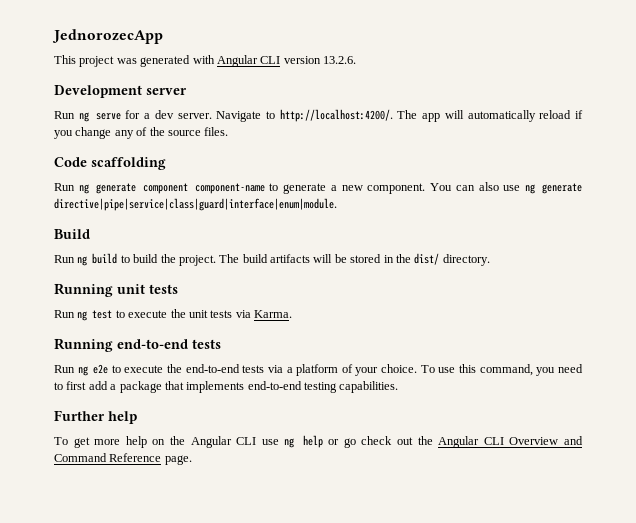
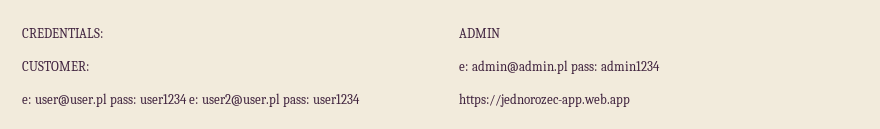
- JednorozecApp
- This project was generated with Angular CLI version 13.2.6.
- Development server
- Run ng serve for a dev server. Navigate to http://localhost:4200/. The app will automatically reload if you change any of the source files.
- Code scaffolding
- Run ng generate component component-name to generate a new component. You can also use ng generate directive|pipe|service|class|guard|interface|enum|module.
- Build
- Run ng build to build the project. The build artifacts will be stored in the dist/ directory.
- Running unit tests
- Run ng test to execute the unit tests via Karma.
- Running end-to-end tests
- Run ng e2e to execute the end-to-end tests via a platform of your choice. To use this command, you need to first add a package that implements end-to-end testing capabilities.
- Further help
- To get more help on the Angular CLI use ng help or go check out the Angular CLI Overview and Command Reference page.
+ CREDENTIALS:
+ CUSTOMER:
+ e: user@user.pl pass: user1234 e: user2@user.pl pass: user1234
+ ADMIN
+ e: admin@admin.pl pass: admin1234
+ https://jednorozec-app.web.app

